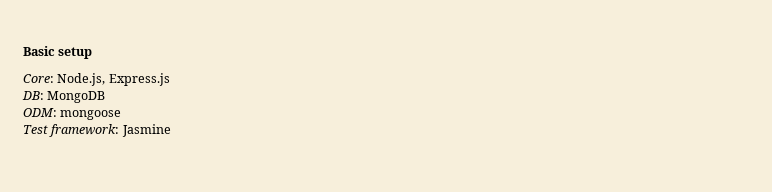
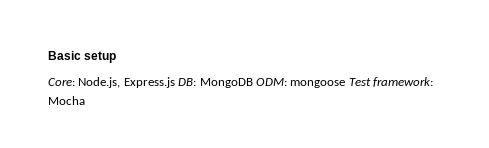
- Core: Node.js, Express.js
- DB: MongoDB
- ODM: mongoose
- Test framework: Jasmine
+ Core: Node.js, Express.js DB: MongoDB ODM: mongoose Test framework: Mocha

